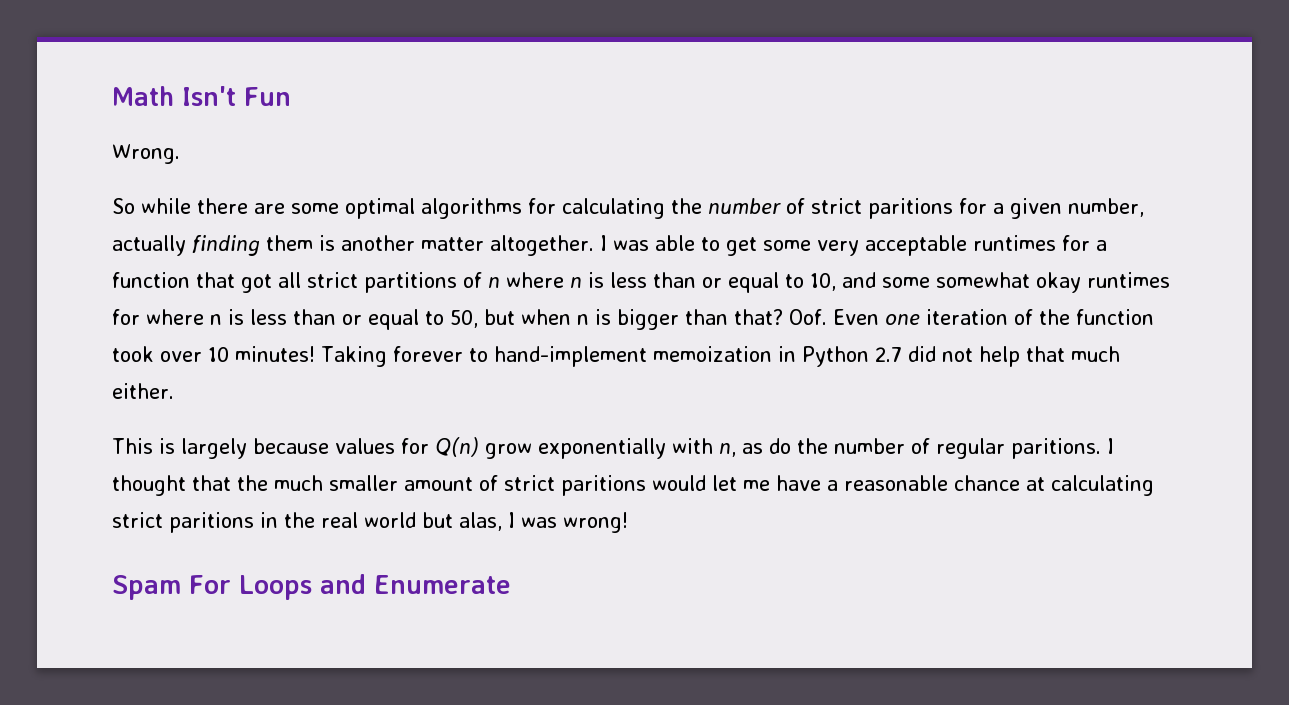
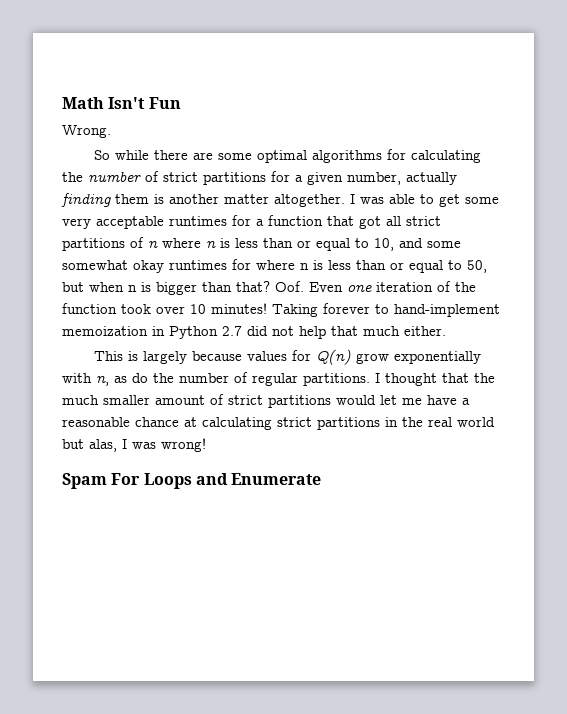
- So while there are some optimal algorithms for calculating the number of strict paritions for a given number, actually finding them is another matter altogether.
+ So while there are some optimal algorithms for calculating the number of strict partitions for a given number, actually finding them is another matter altogether.
- This is largely because values for Q(n) grow exponentially with n, as do the number of regular paritions.
+ This is largely because values for Q(n) grow exponentially with n, as do the number of regular partitions.
- I thought that the much smaller amount of strict paritions would let me have a reasonable chance at calculating strict paritions in the real world but alas, I was wrong!
+ I thought that the much smaller amount of strict partitions would let me have a reasonable chance at calculating strict partitions in the real world but alas, I was wrong!

